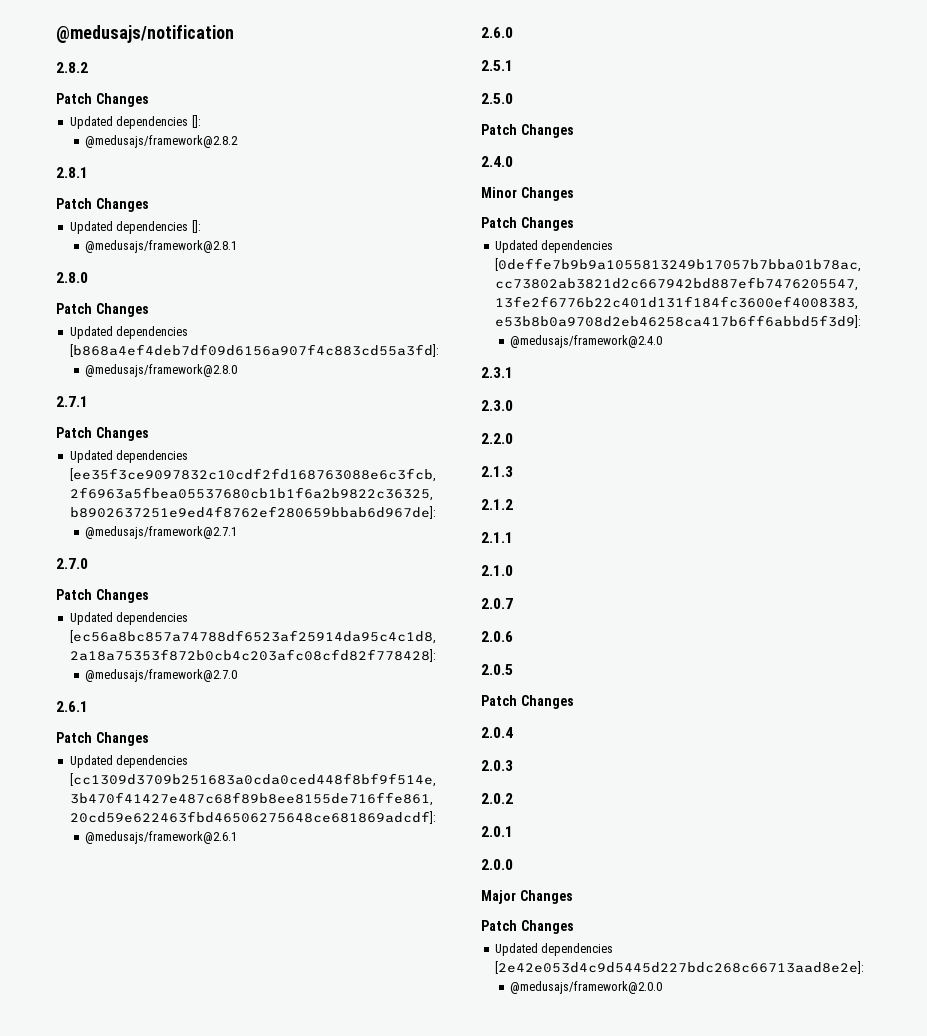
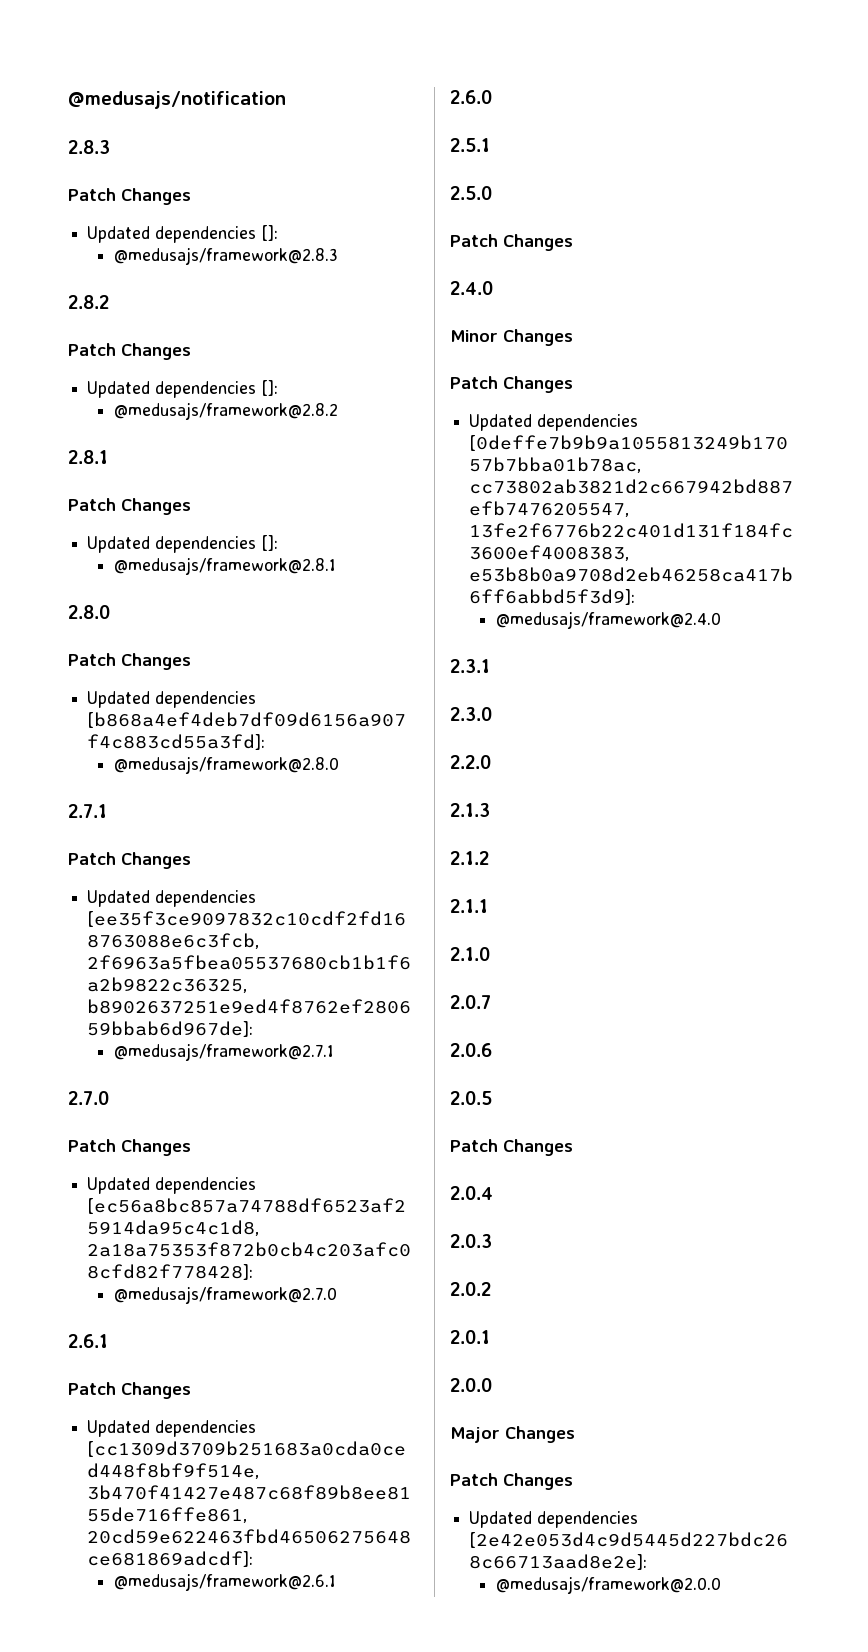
+ 2.8.3
+ Patch Changes
+ Updated dependencies []:
+ @medusajs/framework@2.8.3

